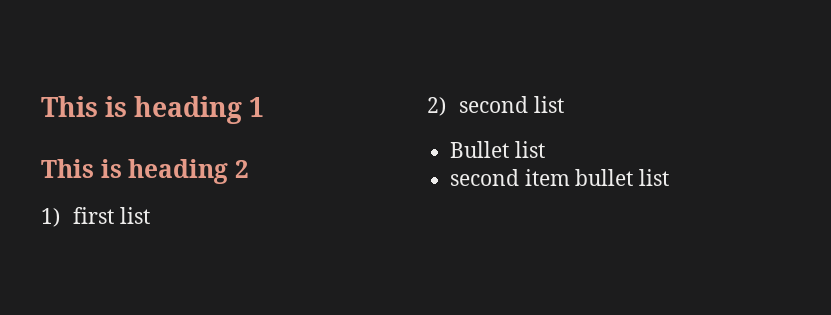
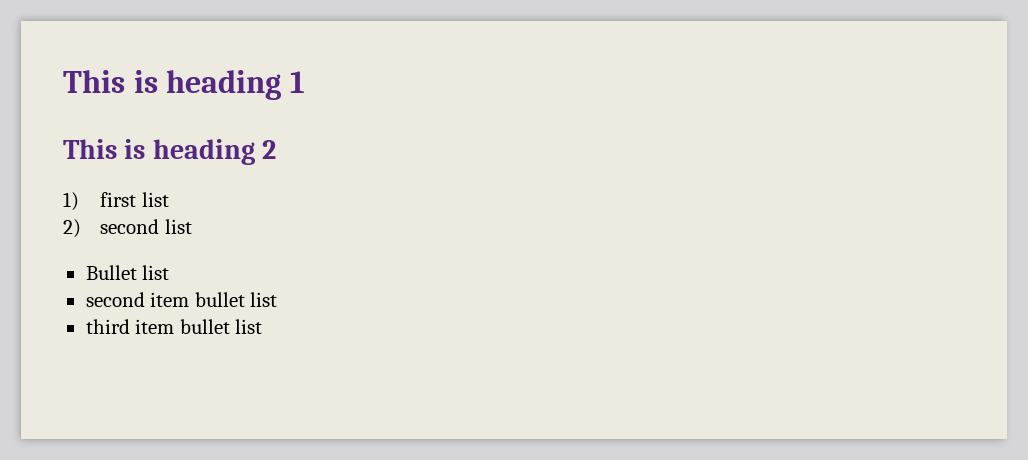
+ third item bullet list

